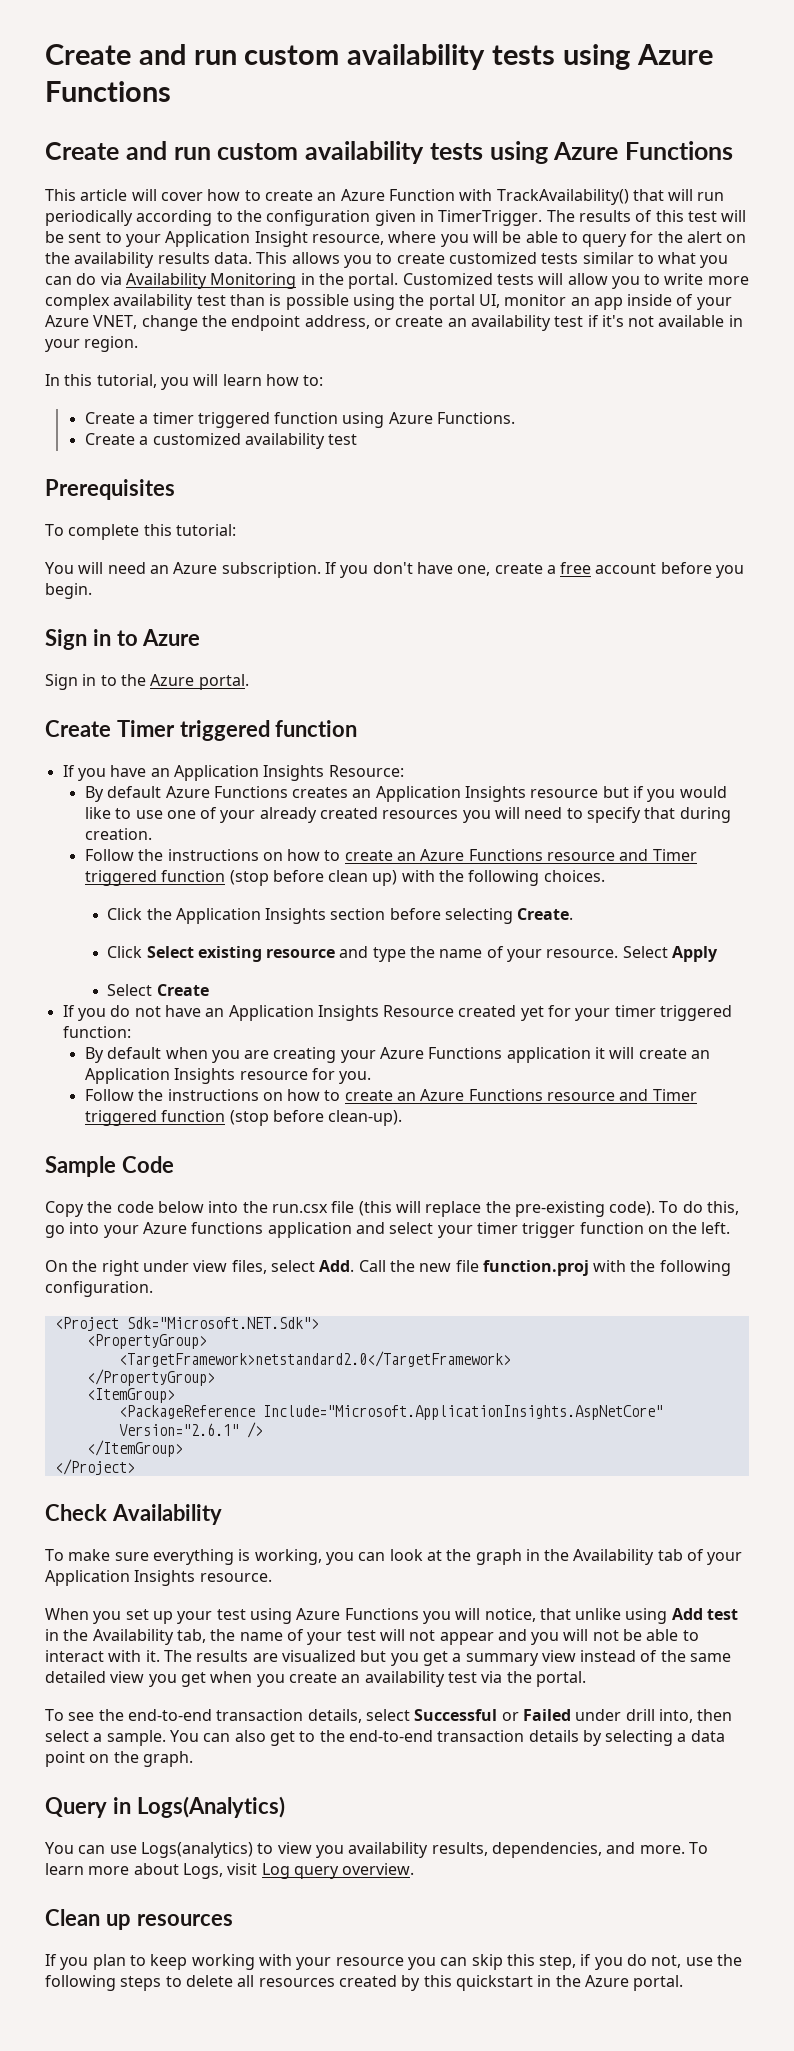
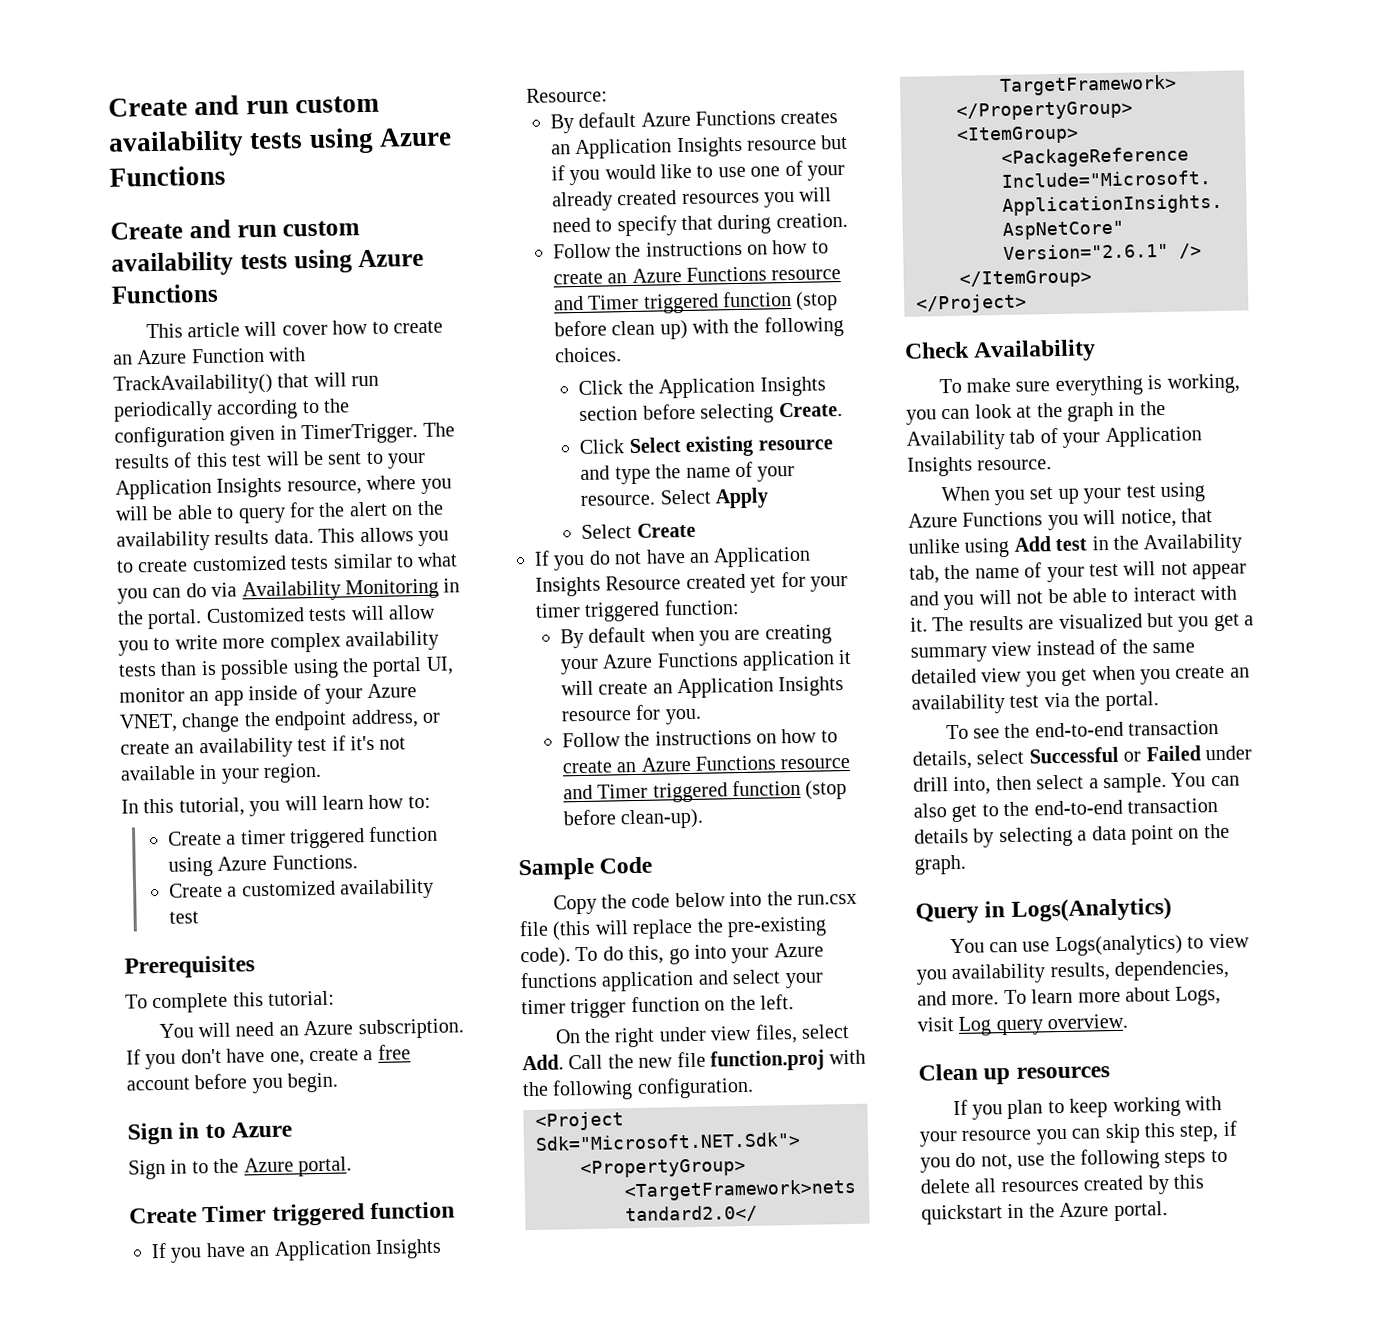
- The results of this test will be sent to your Application Insight resource, where you will be able to query for the alert on the availability results data.
+ The results of this test will be sent to your Application Insights resource, where you will be able to query for the alert on the availability results data.
- Customized tests will allow you to write more complex availability test than is possible using the portal UI, monitor an app inside of your Azure VNET, change the endpoint address, or create an availability test if it's not available in your region.
+ Customized tests will allow you to write more complex availability tests than is possible using the portal UI, monitor an app inside of your Azure VNET, change the endpoint address, or create an availability test if it's not available in your region.

